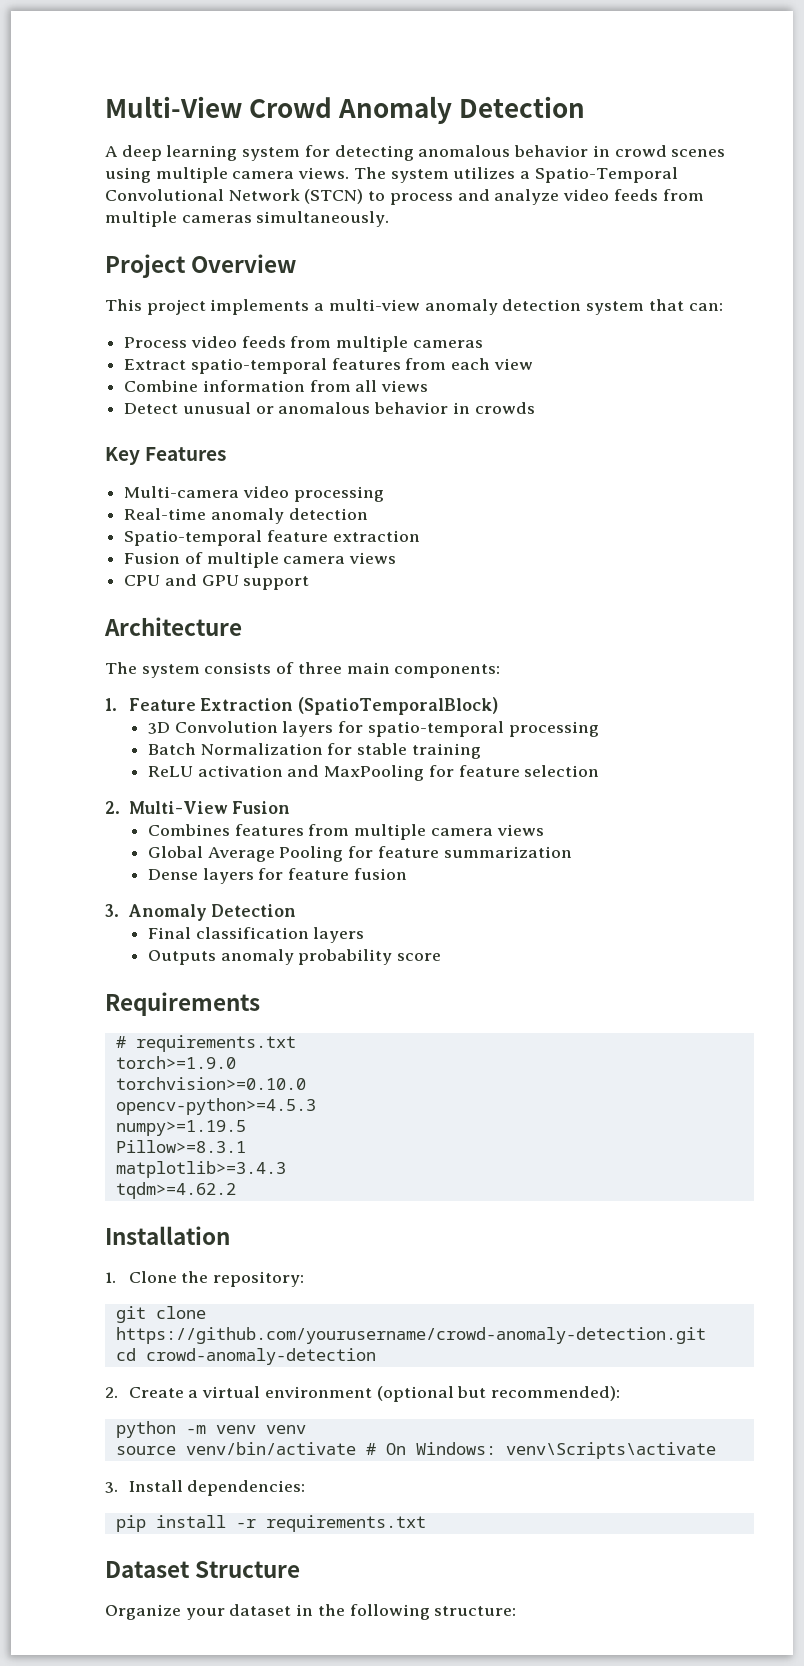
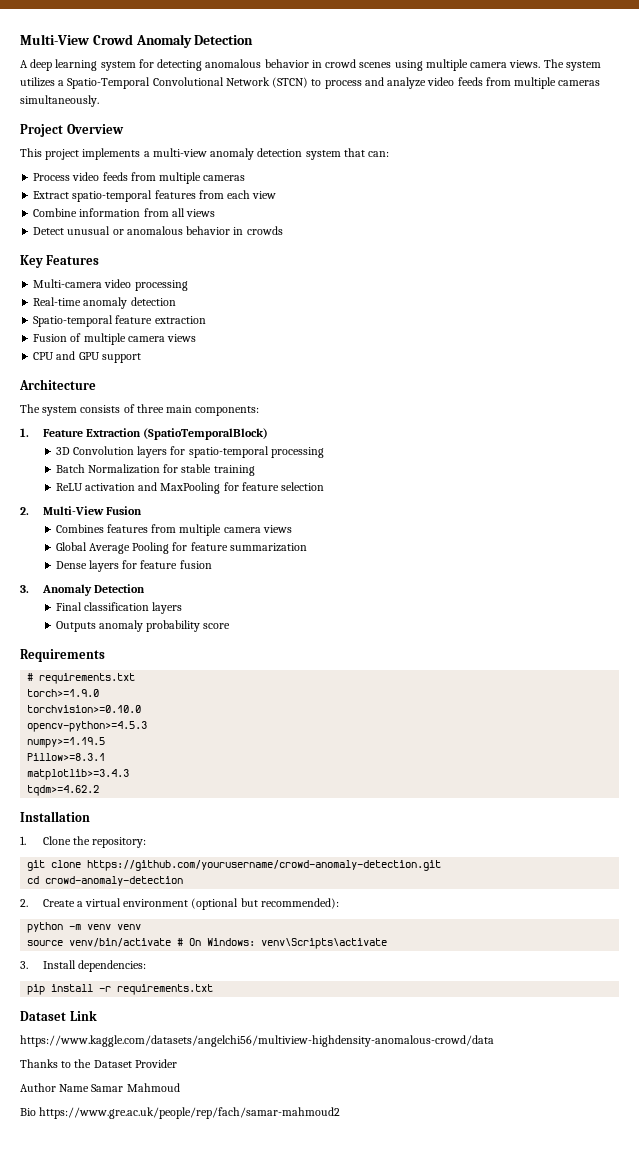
- Dataset Structure
- Organize your dataset in the following structure:
+ Dataset Link
+ https://www.kaggle.com/datasets/angelchi56/multiview-highdensity-anomalous-crowd/data
+ Thanks to the Dataset Provider
+ Author Name Samar Mahmoud
+ Bio https://www.gre.ac.uk/people/rep/fach/samar-mahmoud2

